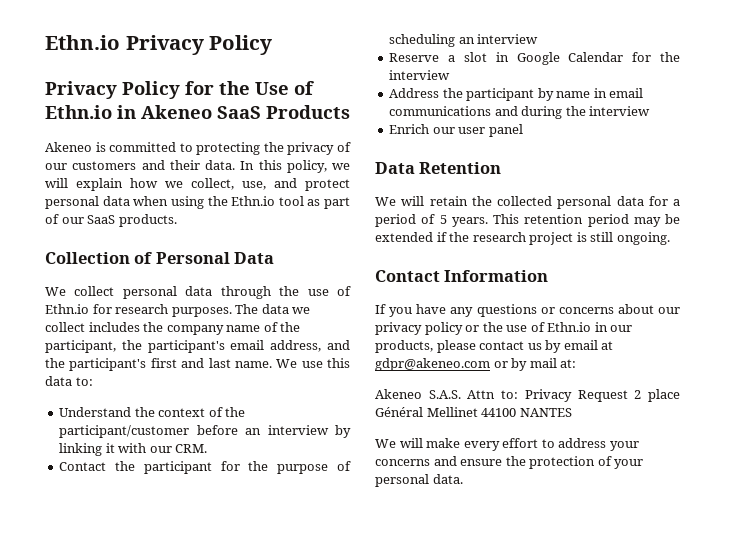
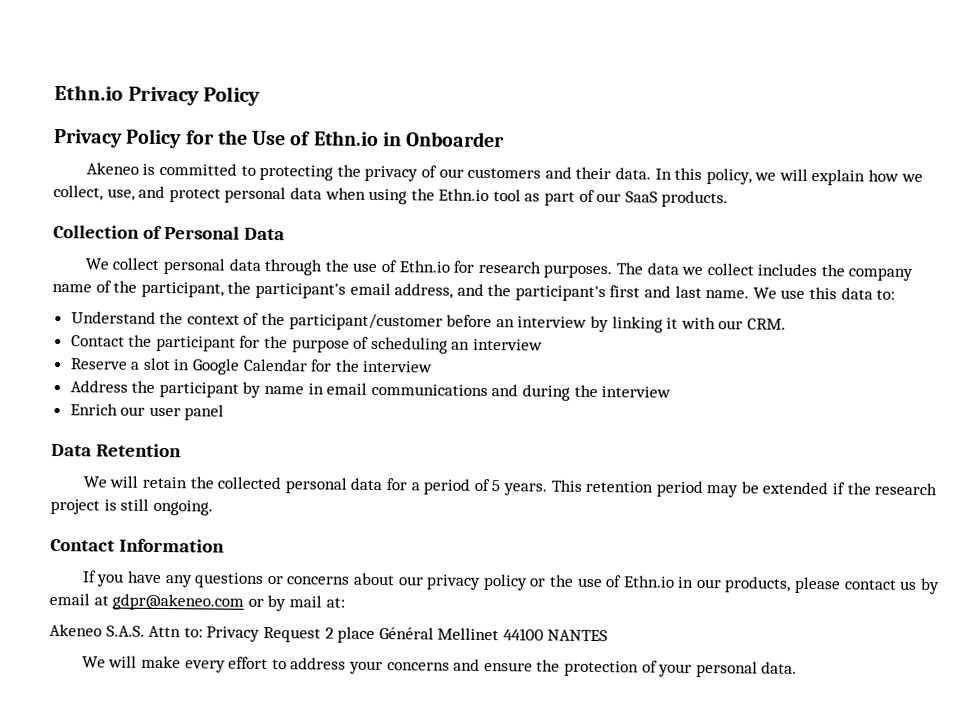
- Privacy Policy for the Use of Ethn.io in Akeneo SaaS Products
+ Privacy Policy for the Use of Ethn.io in Onboarder

